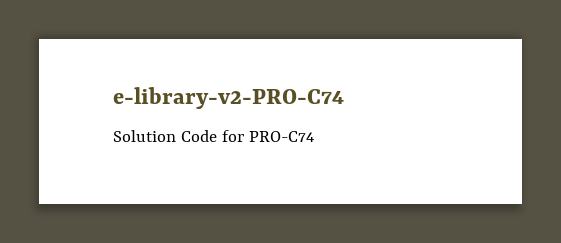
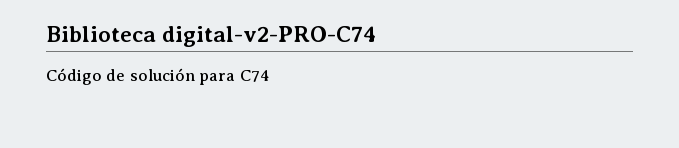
- e-library-v2-PRO-C74
- Solution Code for PRO-C74
+ Biblioteca digital-v2-PRO-C74
+ Código de solución para C74

